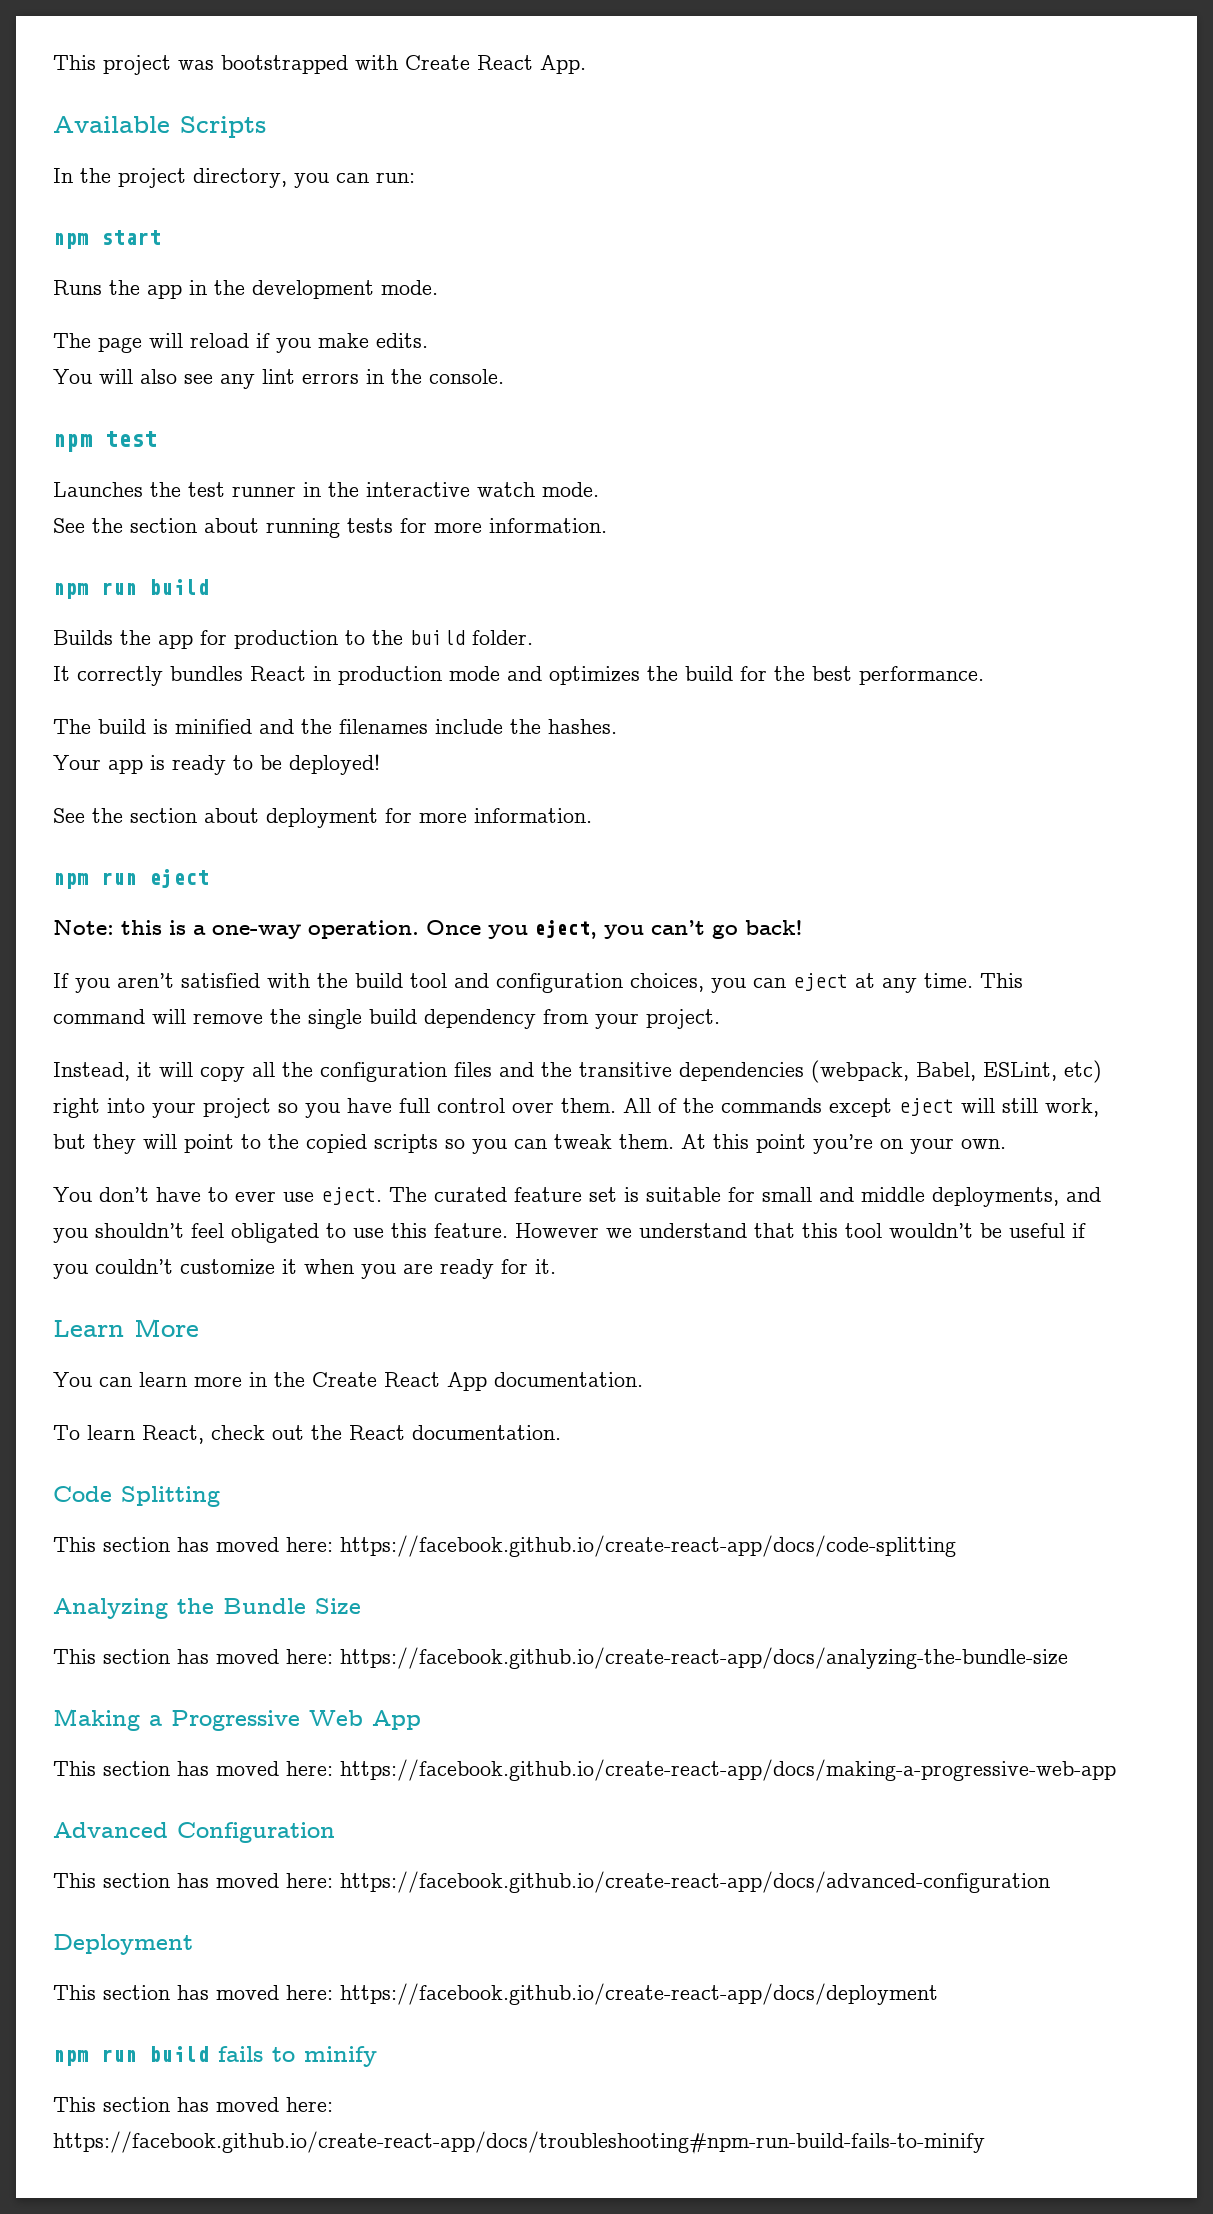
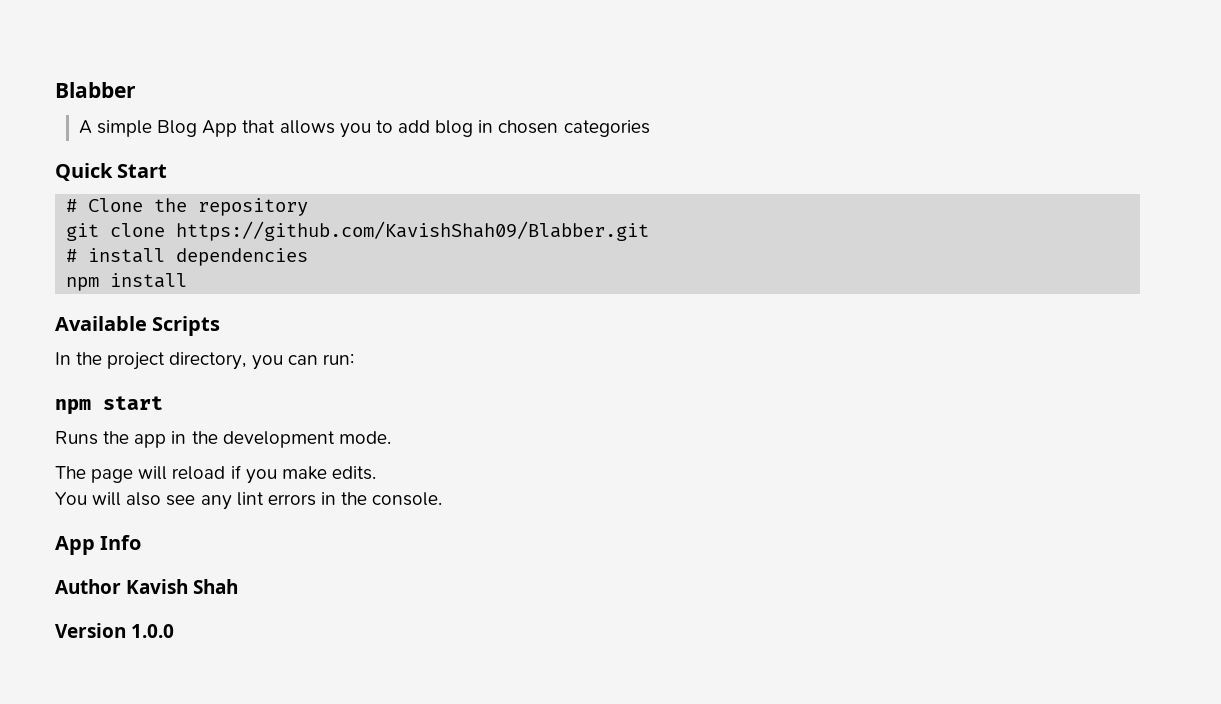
- This project was bootstrapped with Create React App.
+ Blabber
+ A simple Blog App that allows you to add blog in chosen categories
+ Quick Start
+ # Clone the repository
+ git clone https://github.com/KavishShah09/Blabber.git
+ # install dependencies
+ npm install
- npm test
- Launches the test runner in the interactive watch mode.
- See the section about running tests for more information.
- npm run build
- Builds the app for production to the build folder.
- It correctly bundles React in production mode and optimizes the build for the best performance.
- The build is minified and the filenames include the hashes.
- Your app is ready to be deployed!
- See the section about deployment for more information.
- npm run eject
- Note: this is a one-way operation. Once you eject, you can’t go back!
- If you aren’t satisfied with the build tool and configuration choices, you can eject at any time. This command will remove the single build dependency from your project.
- Instead, it will copy all the configuration files and the transitive dependencies (webpack, Babel, ESLint, etc) right into your project so you have full control over them. All of the commands except eject will still work, but they will point to the copied scripts so you can tweak them. At this point you’re on your own.
- You don’t have to ever use eject. The curated feature set is suitable for small and middle deployments, and you shouldn’t feel obligated to use this feature. However we understand that this tool wouldn’t be useful if you couldn’t customize it when you are ready for it.
- Learn More
- You can learn more in the Create React App documentation.
- To learn React, check out the React documentation.
- Code Splitting
- This section has moved here: https://facebook.github.io/create-react-app/docs/code-splitting
- Analyzing the Bundle Size
- This section has moved here: https://facebook.github.io/create-react-app/docs/analyzing-the-bundle-size
- Making a Progressive Web App
- This section has moved here: https://facebook.github.io/create-react-app/docs/making-a-progressive-web-app
- Advanced Configuration
- This section has moved here: https://facebook.github.io/create-react-app/docs/advanced-configuration
- Deployment
- This section has moved here: https://facebook.github.io/create-react-app/docs/deployment
- npm run build fails to minify
- This section has moved here: https://facebook.github.io/create-react-app/docs/troubleshooting#npm-run-build-fails-to-minify
+ App Info
+ Author Kavish Shah
+ Version 1.0.0

